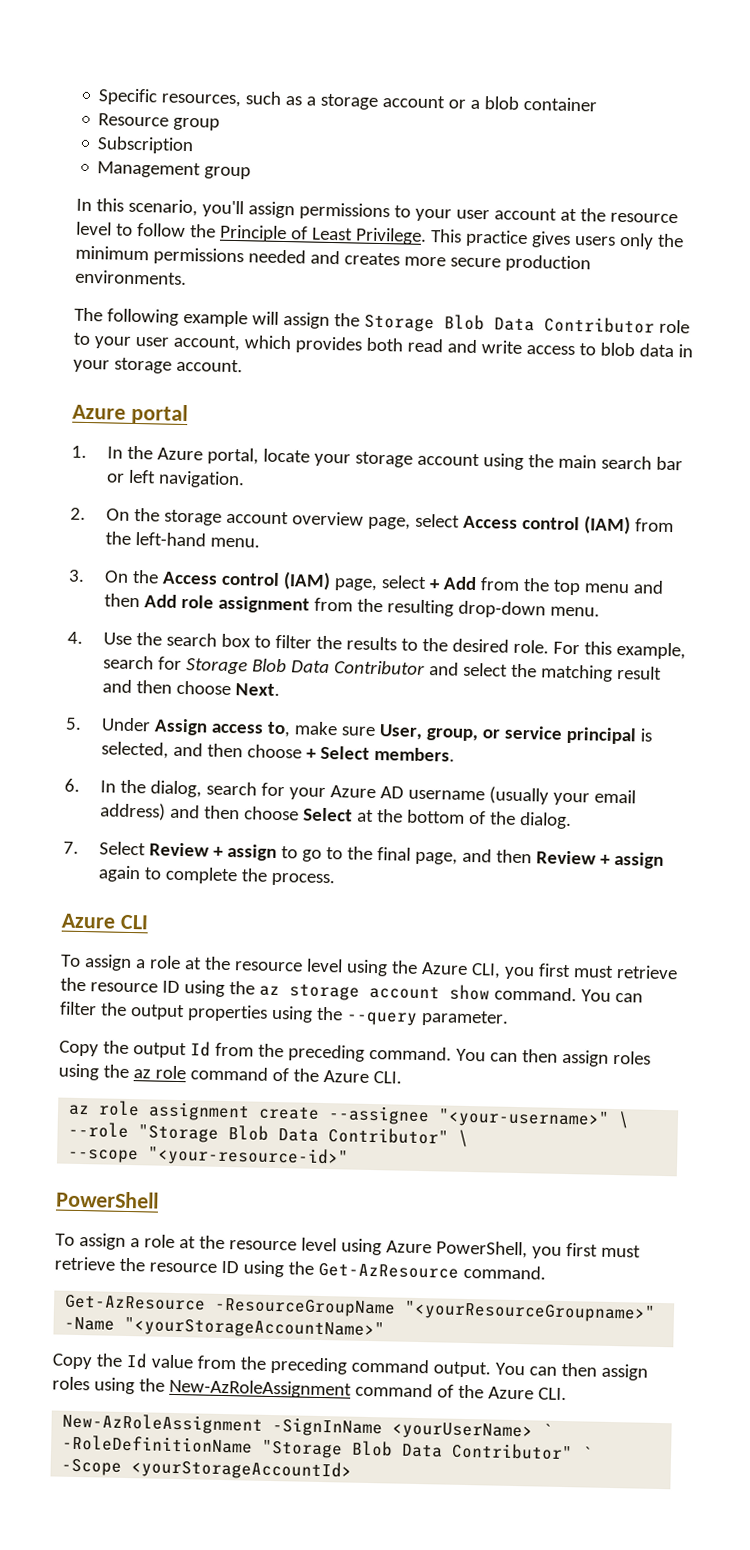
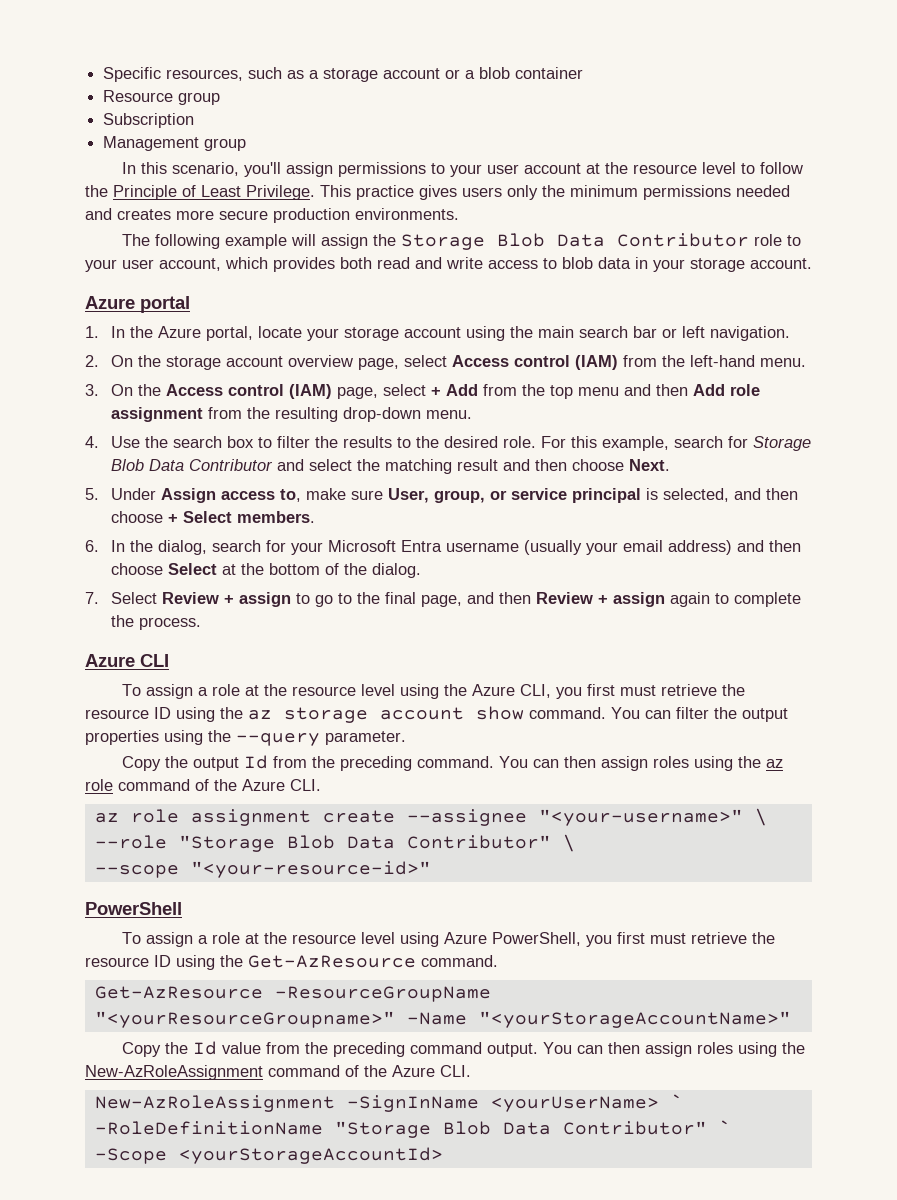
- 6. In the dialog, search for your Azure AD username (usually your email address) and then choose Select at the bottom of the dialog.
+ 6. In the dialog, search for your Microsoft Entra username (usually your email address) and then choose Select at the bottom of the dialog.

